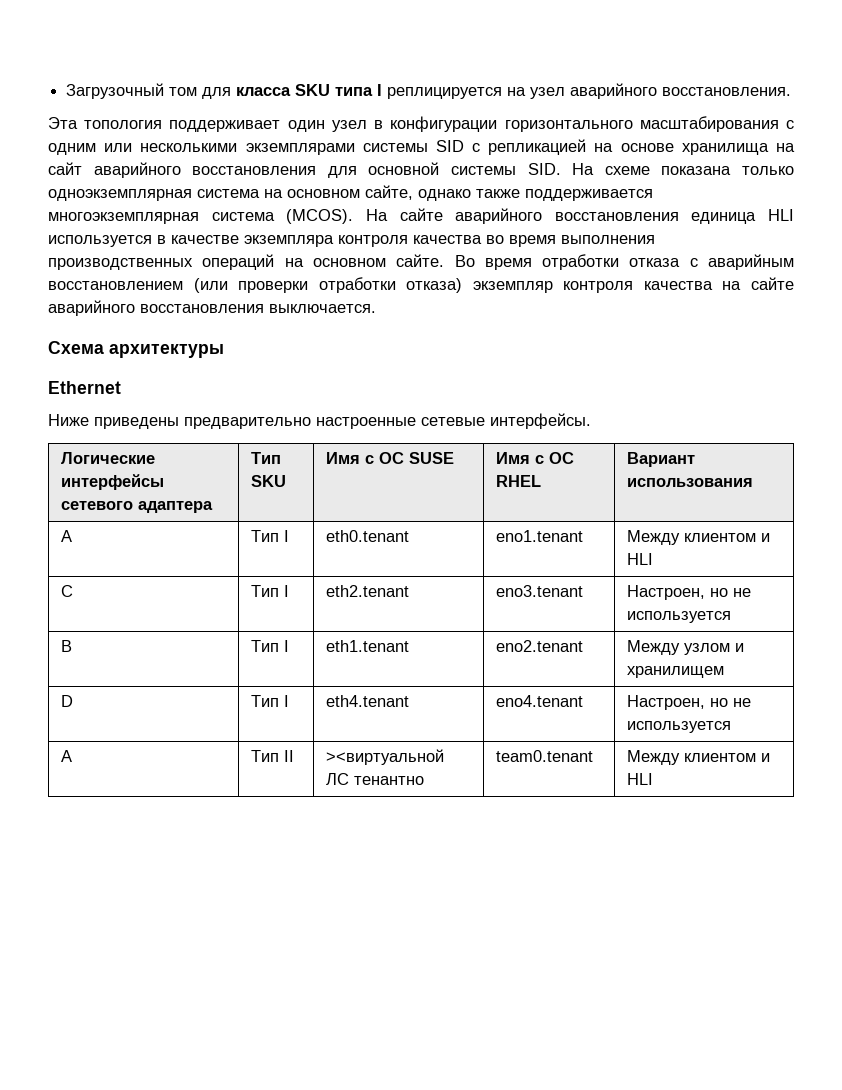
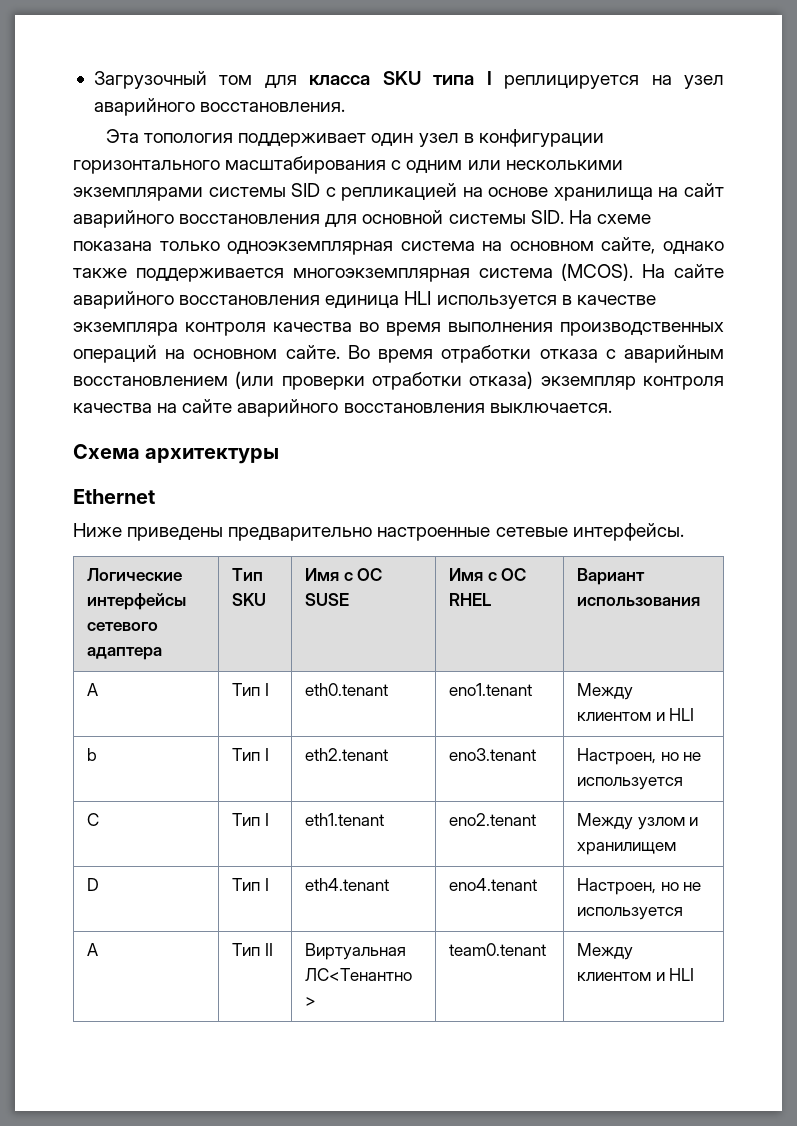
- С | Тип I | eth2.tenant | eno3.tenant | Настроен, но не используется
+ b | Тип I | eth2.tenant | eno3.tenant | Настроен, но не используется
- В | Тип I | eth1.tenant | eno2.tenant | Между узлом и хранилищем
+ C | Тип I | eth1.tenant | eno2.tenant | Между узлом и хранилищем
- A | Тип II | ><виртуальной ЛС тенантно | team0.tenant | Между клиентом и HLI
+ A | Тип II | Виртуальная ЛС<Тенантно > | team0.tenant | Между клиентом и HLI

